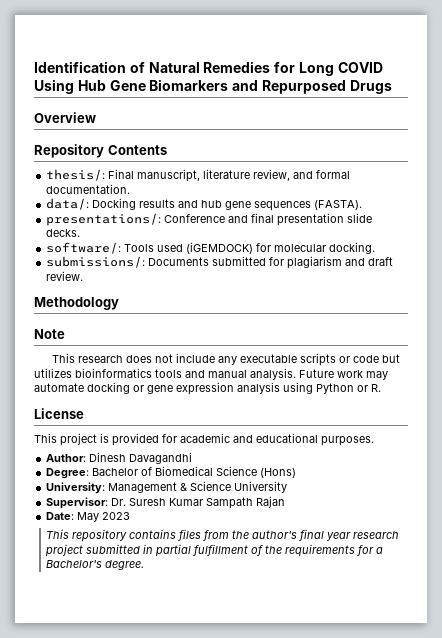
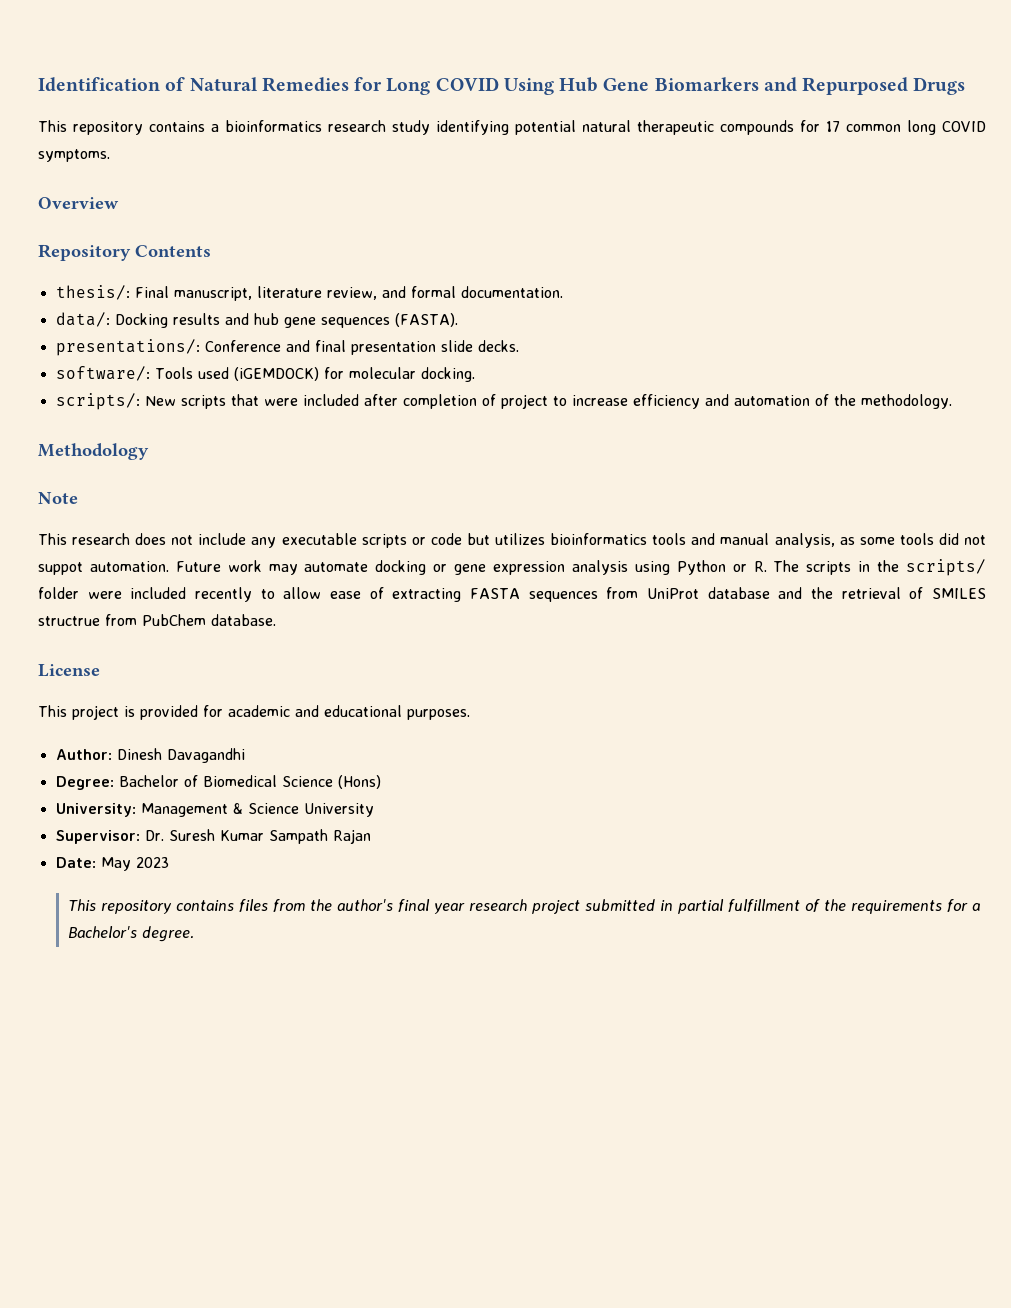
+ This repository contains a bioinformatics research study identifying potential natural therapeutic compounds for 17 common long COVID symptoms.
- submissions/: Documents submitted for plagiarism and draft review.
+ scripts/: New scripts that were included after completion of project to increase efficiency and automation of the methodology.
- This research does not include any executable scripts or code but utilizes bioinformatics tools and manual analysis.
+ This research does not include any executable scripts or code but utilizes bioinformatics tools and manual analysis, as some tools did not suppot automation.
- Future work may automate docking or gene expression analysis using Python or R.
+ Future work may automate docking or gene expression analysis using Python or R. The scripts in the scripts/ folder were included recently to allow ease of extracting FASTA sequences from UniProt database and the retrieval of SMILES structrue from PubChem database.

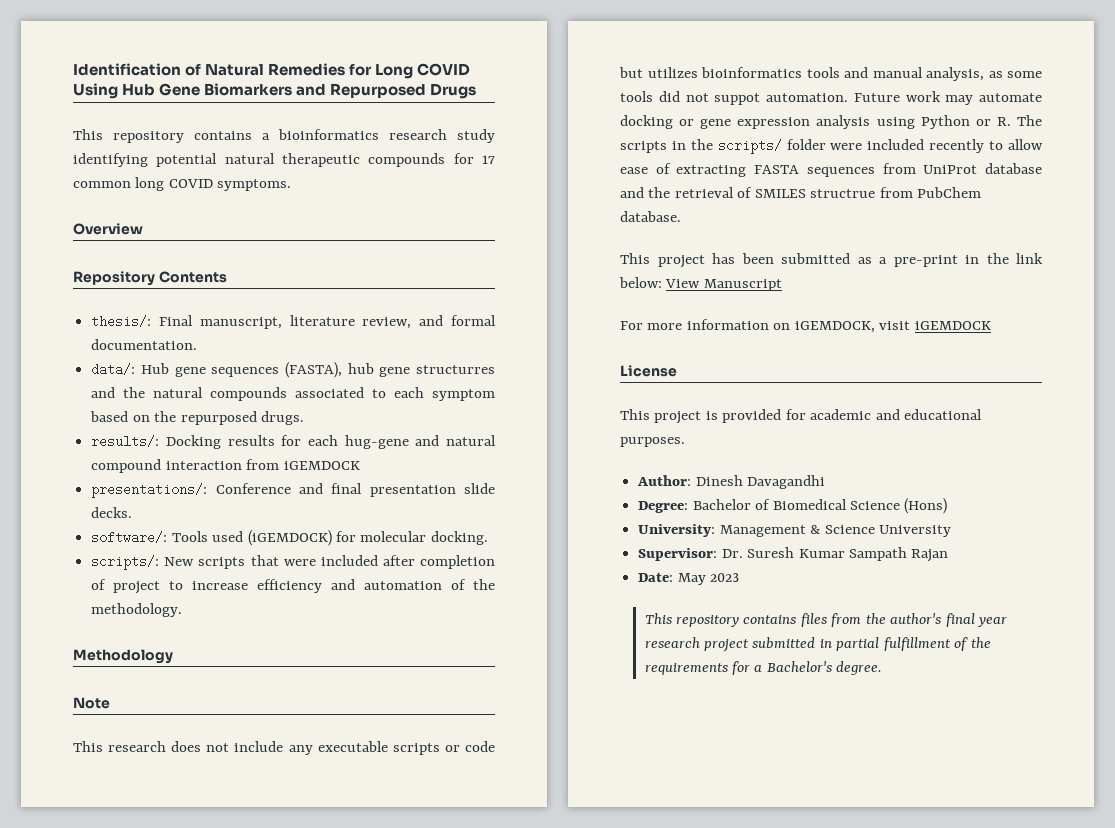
- data/: Docking results and hub gene sequences (FASTA).
+ data/: Hub gene sequences (FASTA), hub gene structurres and the natural compounds associated to each symptom based on the repurposed drugs.
+ results/: Docking results for each hug-gene and natural compound interaction from iGEMDOCK
+ This project has been submitted as a pre-print in the link below: View Manuscript
+ For more information on iGEMDOCK, visit iGEMDOCK

